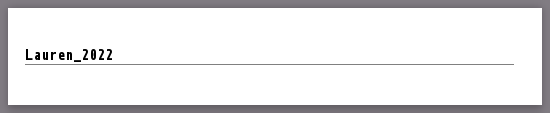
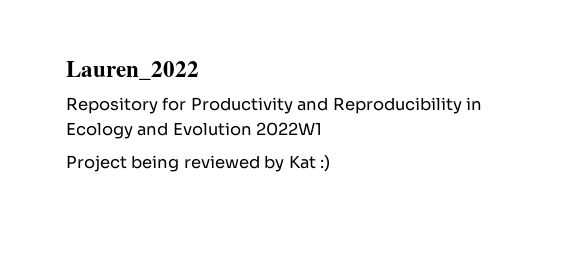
+ Repository for Productivity and Reproducibility in Ecology and Evolution 2022W1
+ Project being reviewed by Kat :)

